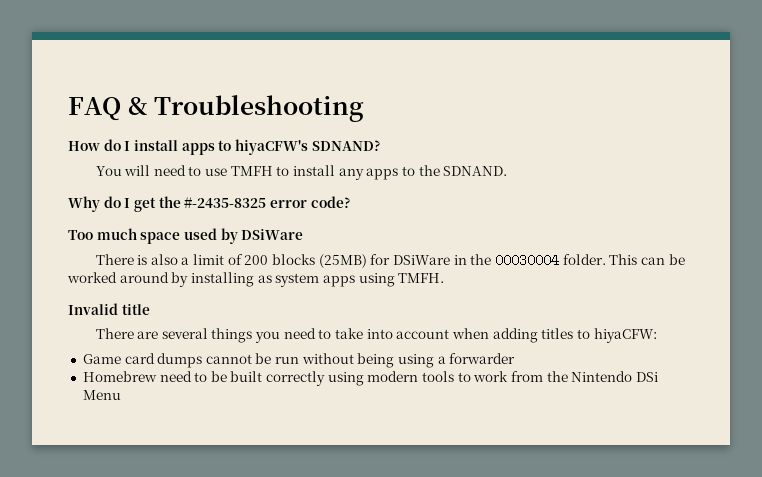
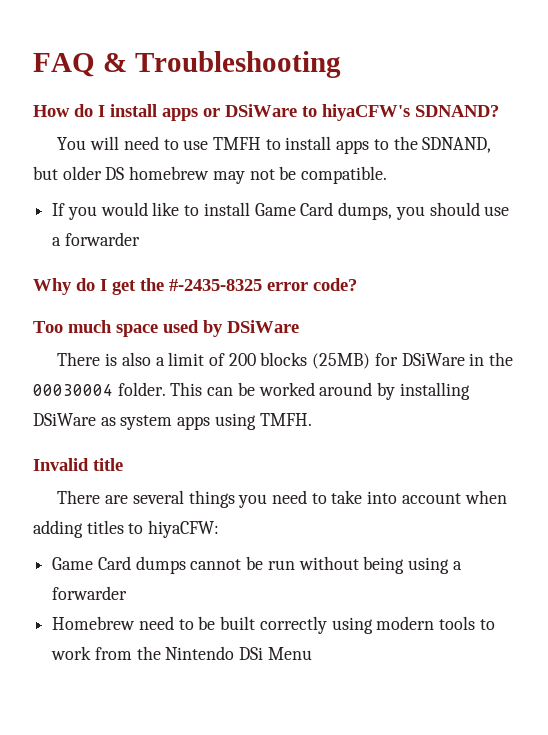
- How do I install apps to hiyaCFW's SDNAND?
+ How do I install apps or DSiWare to hiyaCFW's SDNAND?
- You will need to use TMFH to install any apps to the SDNAND.
+ You will need to use TMFH to install apps to the SDNAND, but older DS homebrew may not be compatible.
+ If you would like to install Game Card dumps, you should use a forwarder
- This can be worked around by installing as system apps using TMFH.
+ This can be worked around by installing DSiWare as system apps using TMFH.
- Game card dumps cannot be run without being using a forwarder
+ Game Card dumps cannot be run without being using a forwarder

